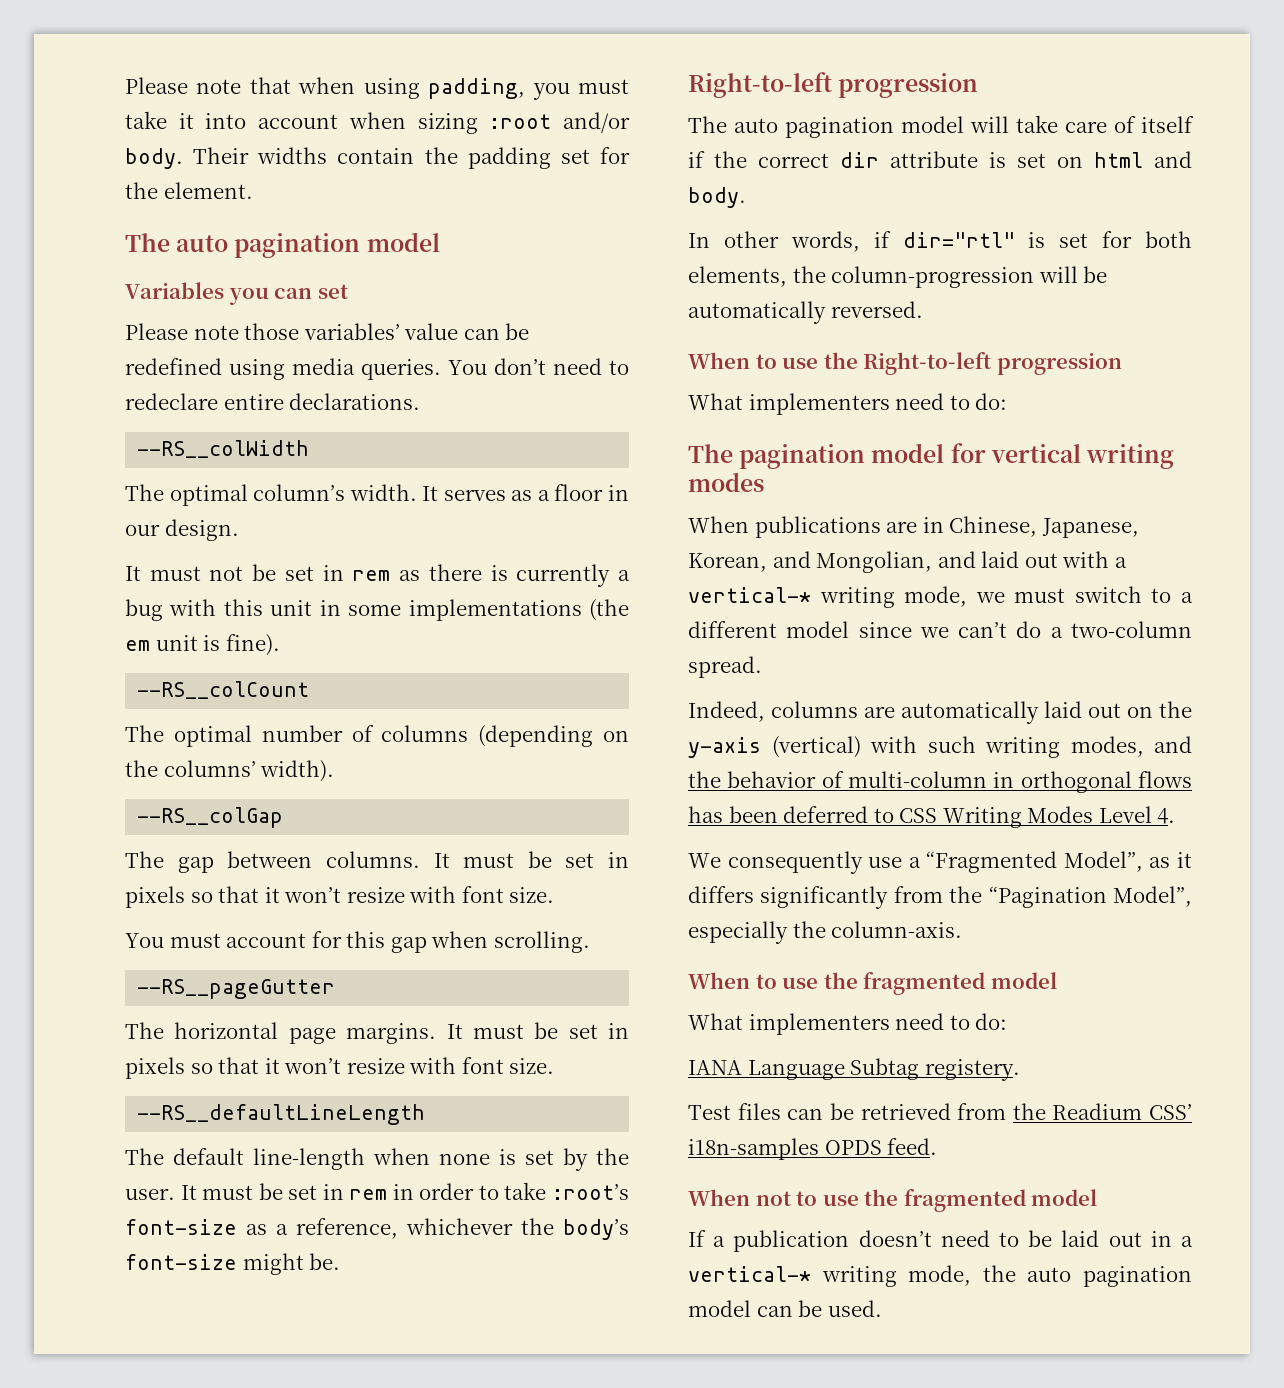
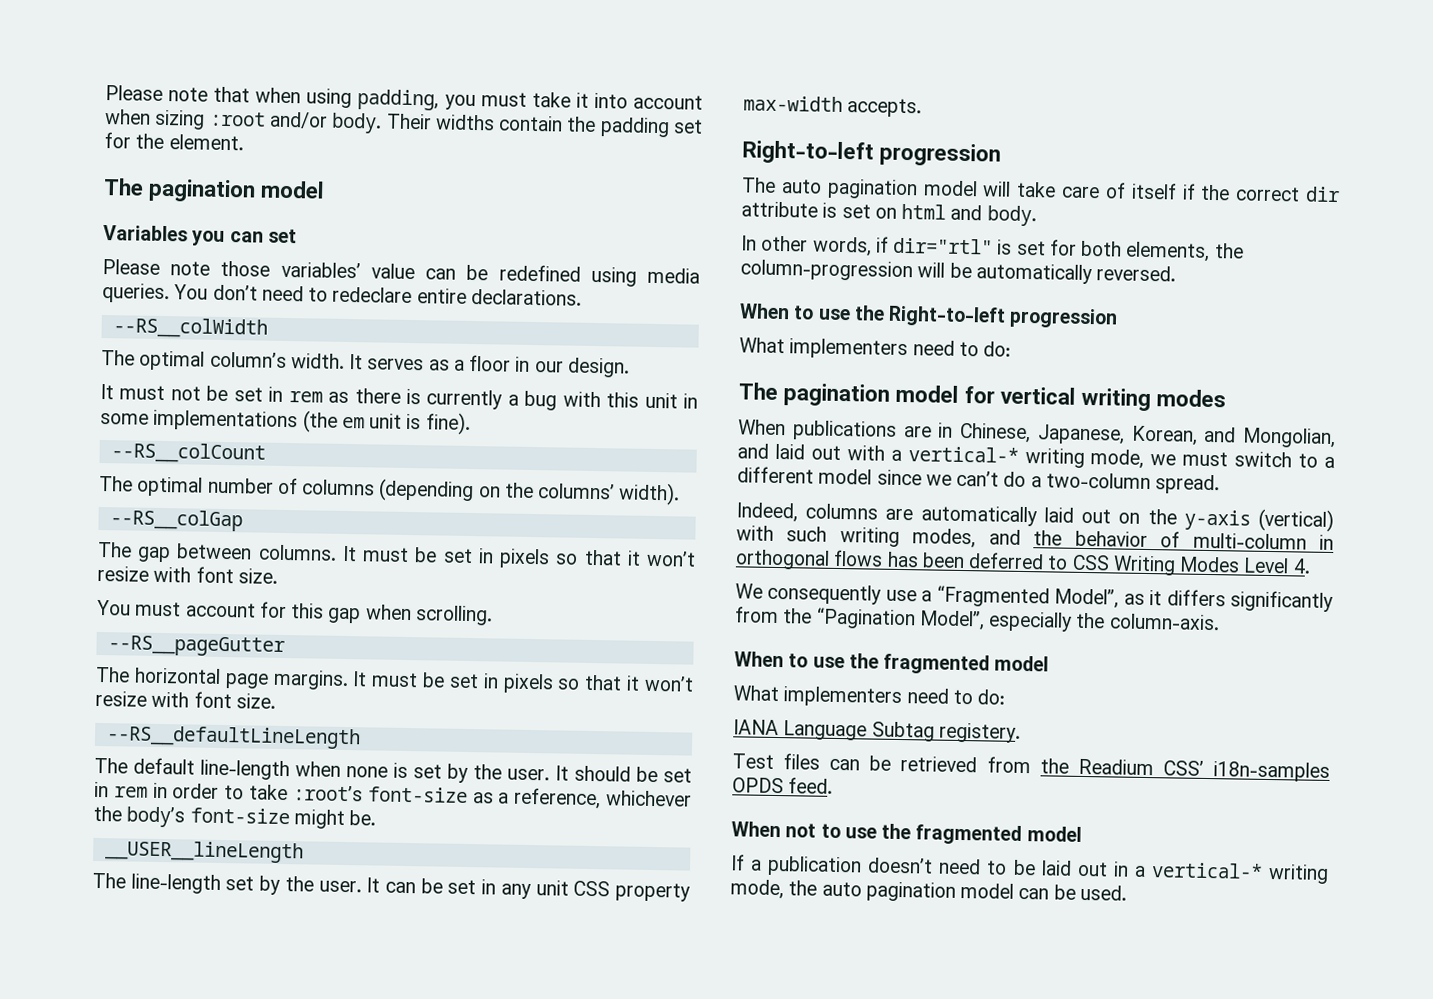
  Their widths contain the padding set for the element.
- The auto pagination model
+ The pagination model
- It must be set in rem in order to take :root’s font-size as a reference, whichever the body’s font-size might be.
+ It should be set in rem in order to take :root’s font-size as a reference, whichever the body’s font-size might be.
+ __USER__lineLength
+ The line-length set by the user. It can be set in any unit CSS property max-width accepts.

